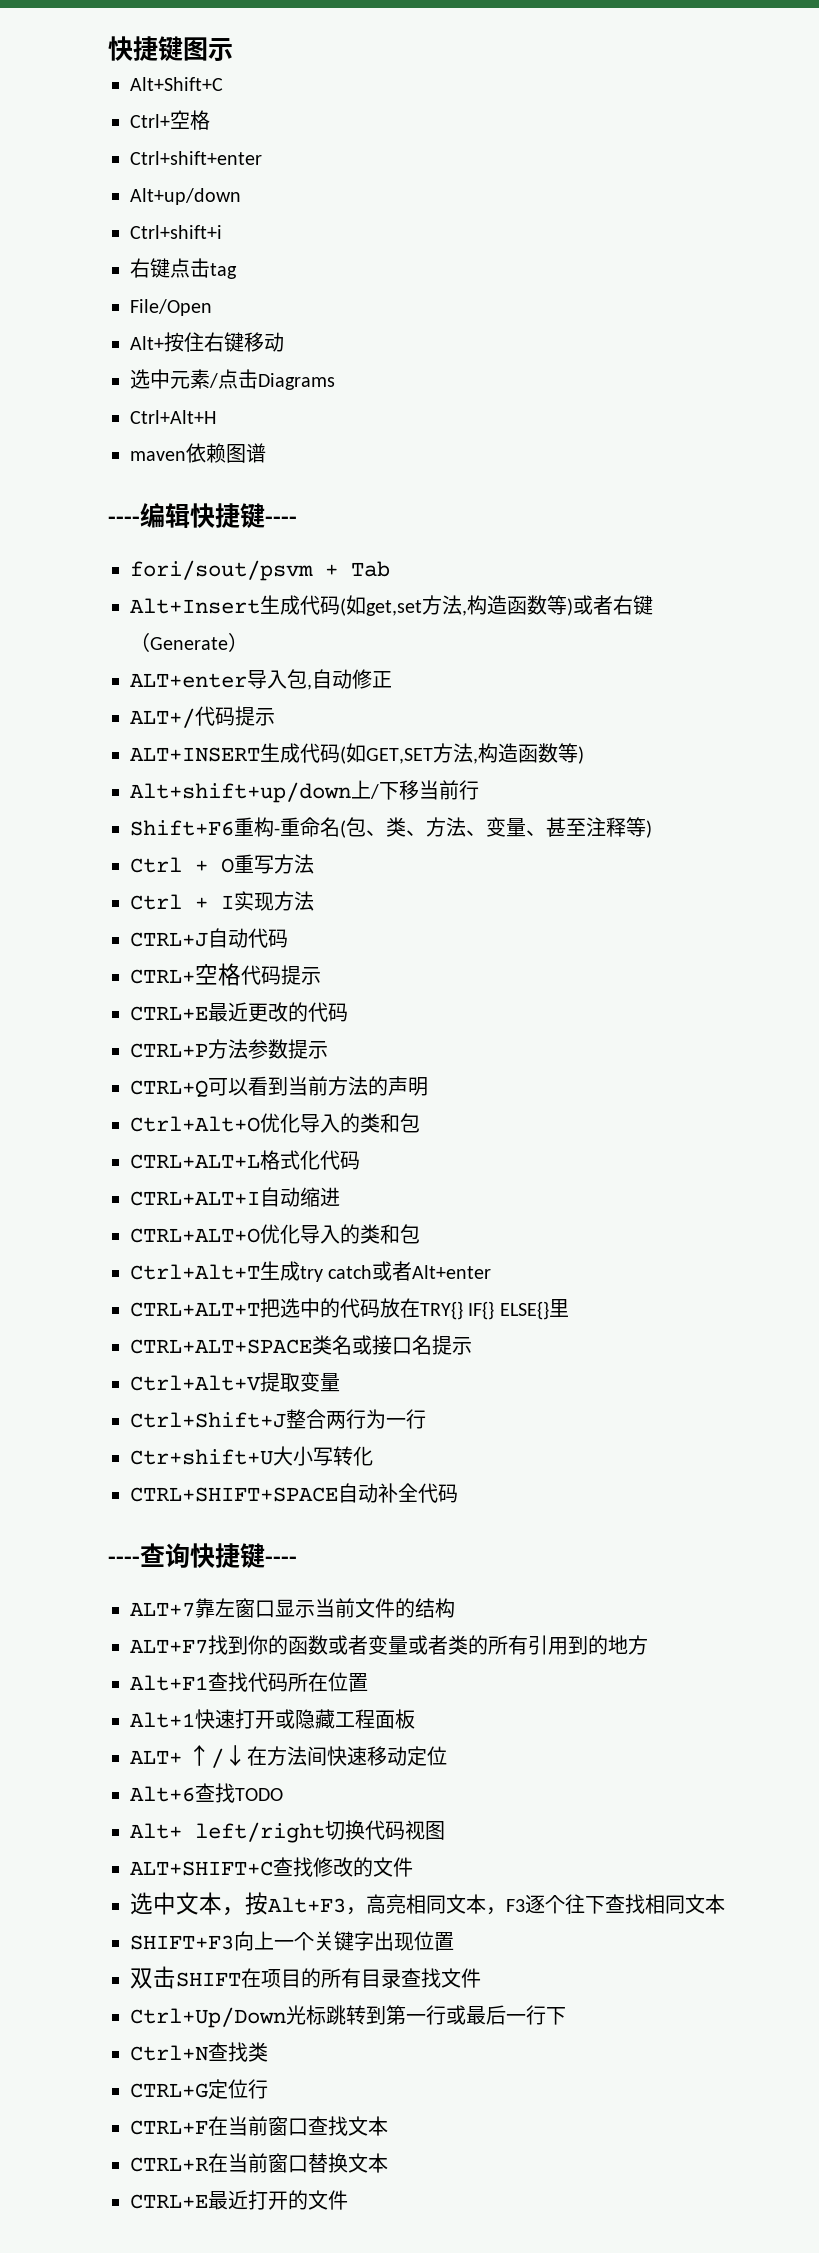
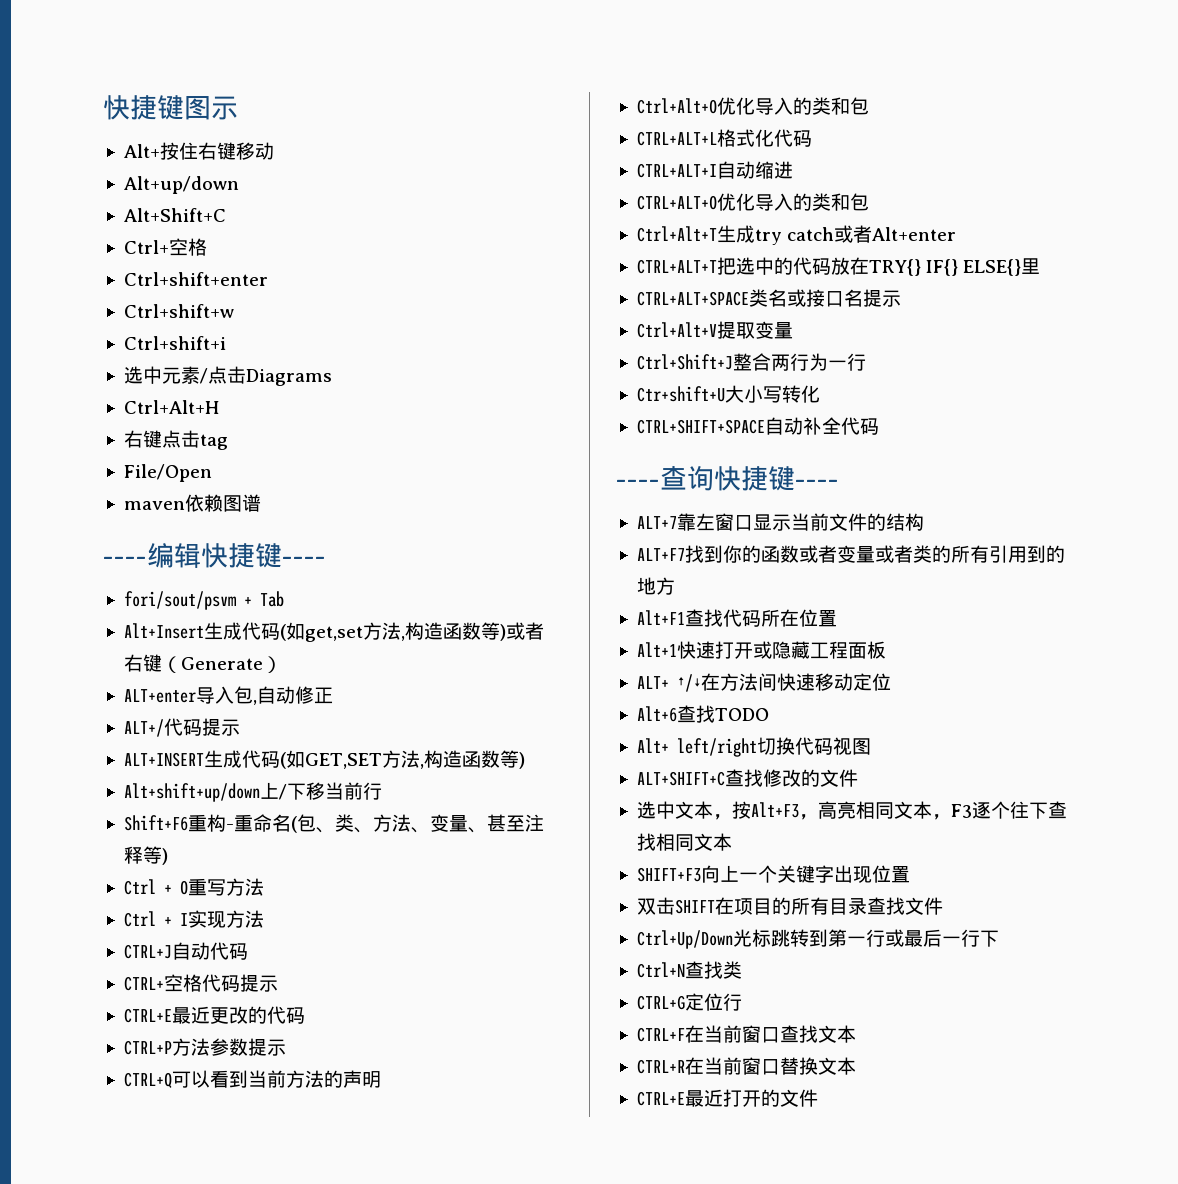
+ Alt+按住右键移动
+ Alt+up/down
- Alt+up/down
+ Ctrl+shift+w
- 右键点击tag
- File/Open
- Alt+按住右键移动
+ 右键点击tag
+ File/Open

